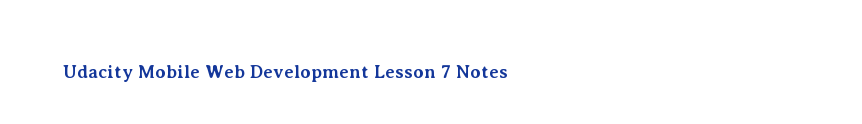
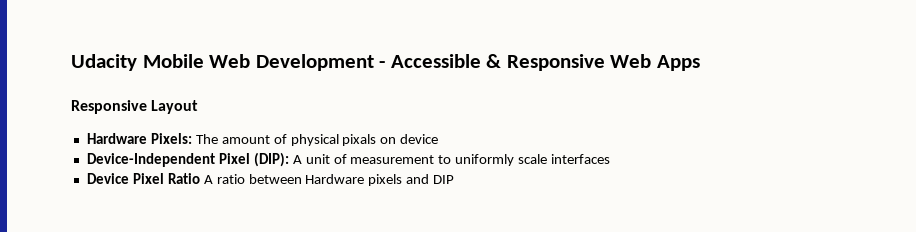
- Udacity Mobile Web Development Lesson 7 Notes
+ Udacity Mobile Web Development - Accessible & Responsive Web Apps
+ Responsive Layout
+ Hardware Pixels: The amount of physical pixals on device
+ Device-Independent Pixel (DIP): A unit of measurement to uniformly scale interfaces
+ Device Pixel Ratio A ratio between Hardware pixels and DIP

